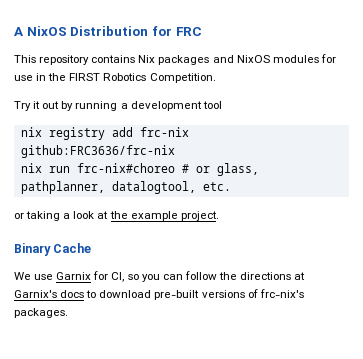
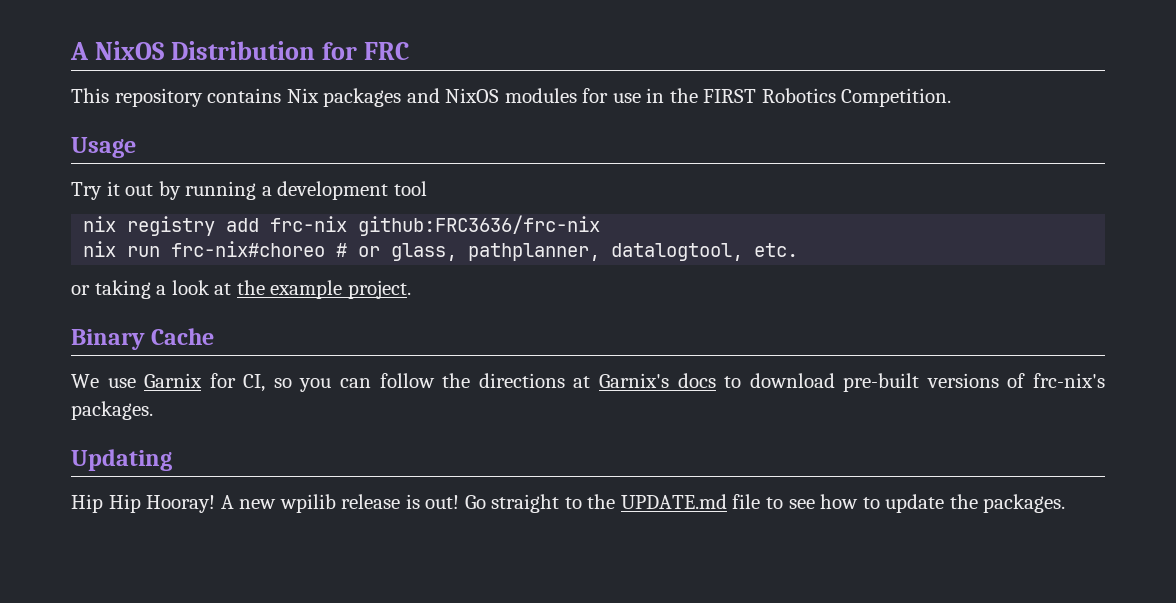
+ Usage
+ Updating
+ Hip Hip Hooray! A new wpilib release is out! Go straight to the UPDATE.md file to see how to update the packages.

